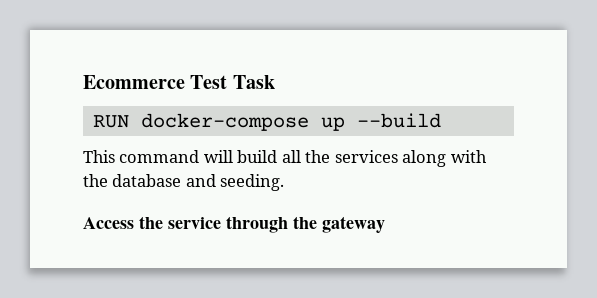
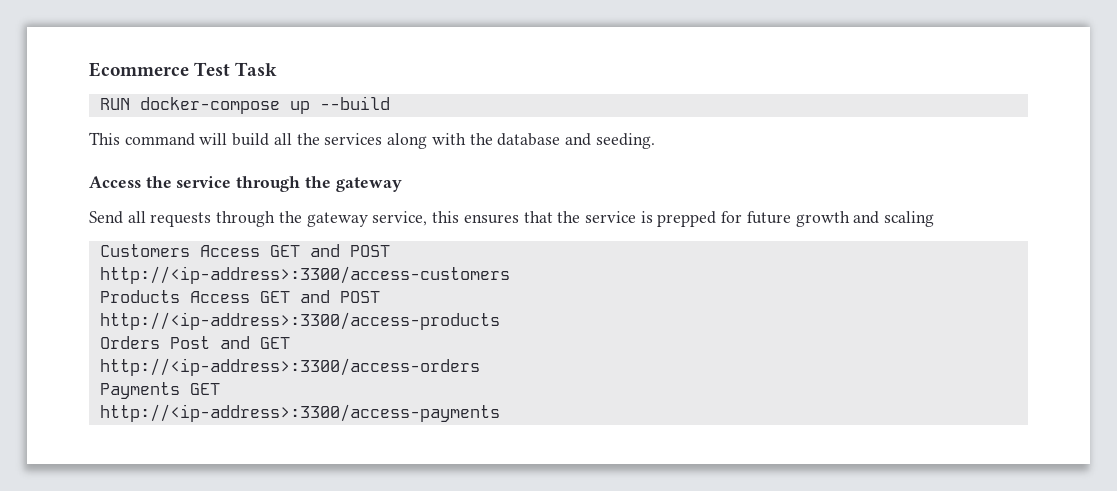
+ Send all requests through the gateway service, this ensures that the service is prepped for future growth and scaling
+ Customers Access GET and POST
+ http://<ip-address>:3300/access-customers
+ Products Access GET and POST
+ http://<ip-address>:3300/access-products
+ Orders Post and GET
+ http://<ip-address>:3300/access-orders
+ Payments GET
+ http://<ip-address>:3300/access-payments

